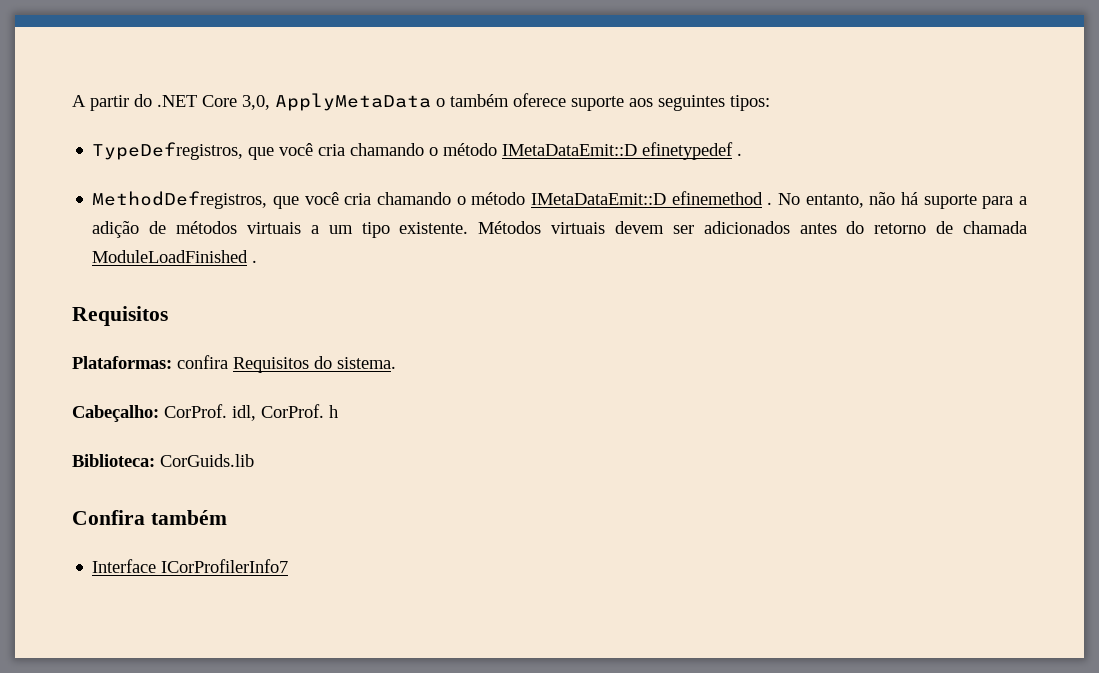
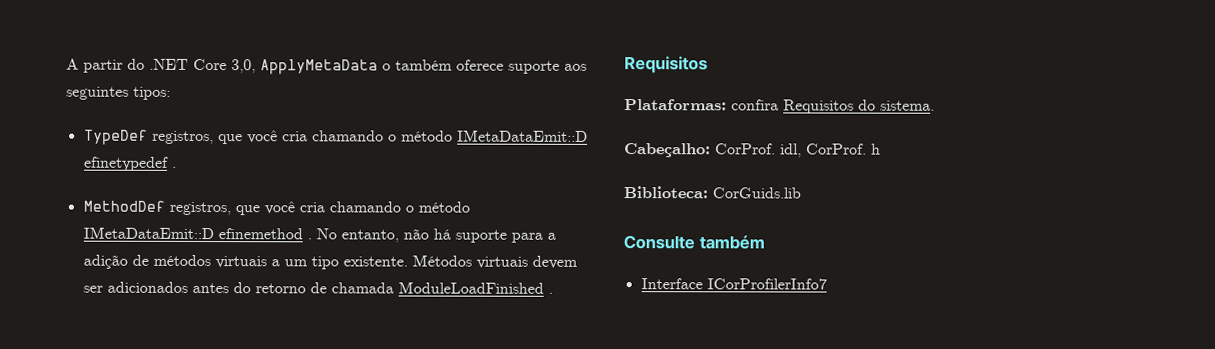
- TypeDefregistros, que você cria chamando o método IMetaDataEmit::D efinetypedef .
+ TypeDef registros, que você cria chamando o método IMetaDataEmit::D efinetypedef .
- MethodDefregistros, que você cria chamando o método IMetaDataEmit::D efinemethod .
+ MethodDef registros, que você cria chamando o método IMetaDataEmit::D efinemethod .
- Confira também
+ Consulte também

